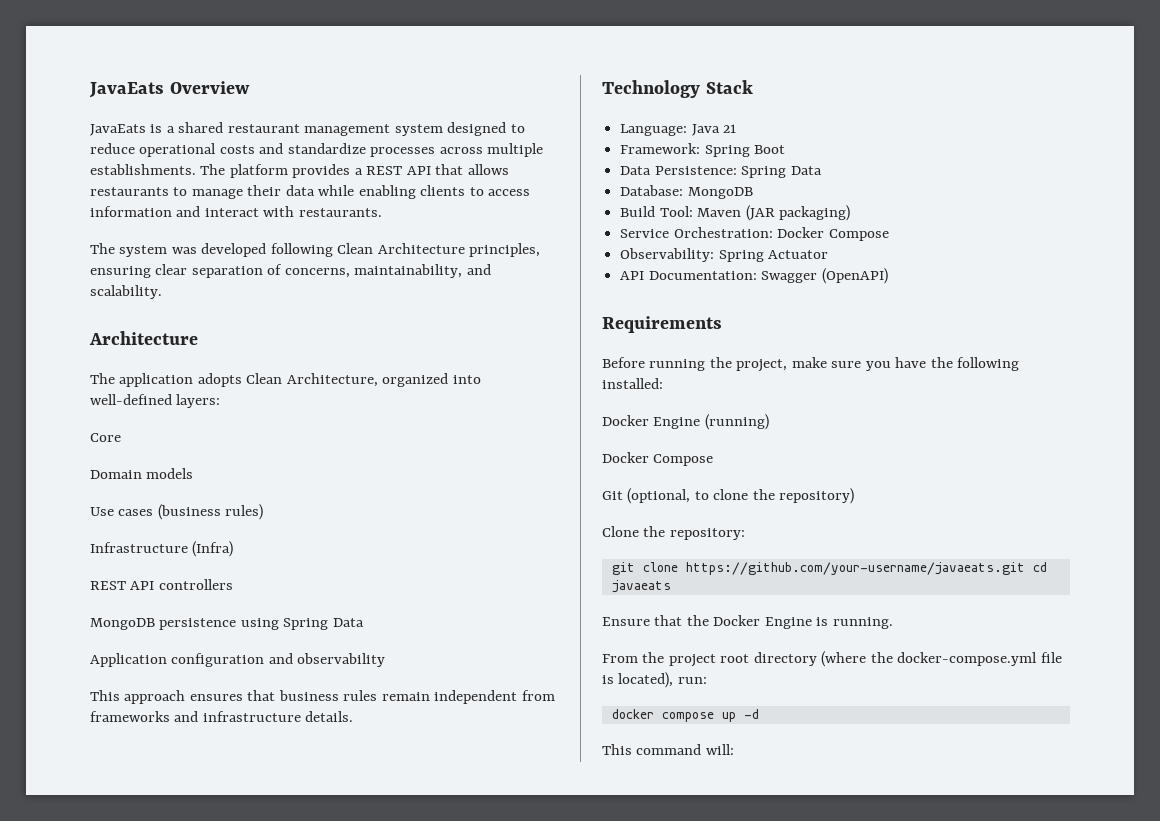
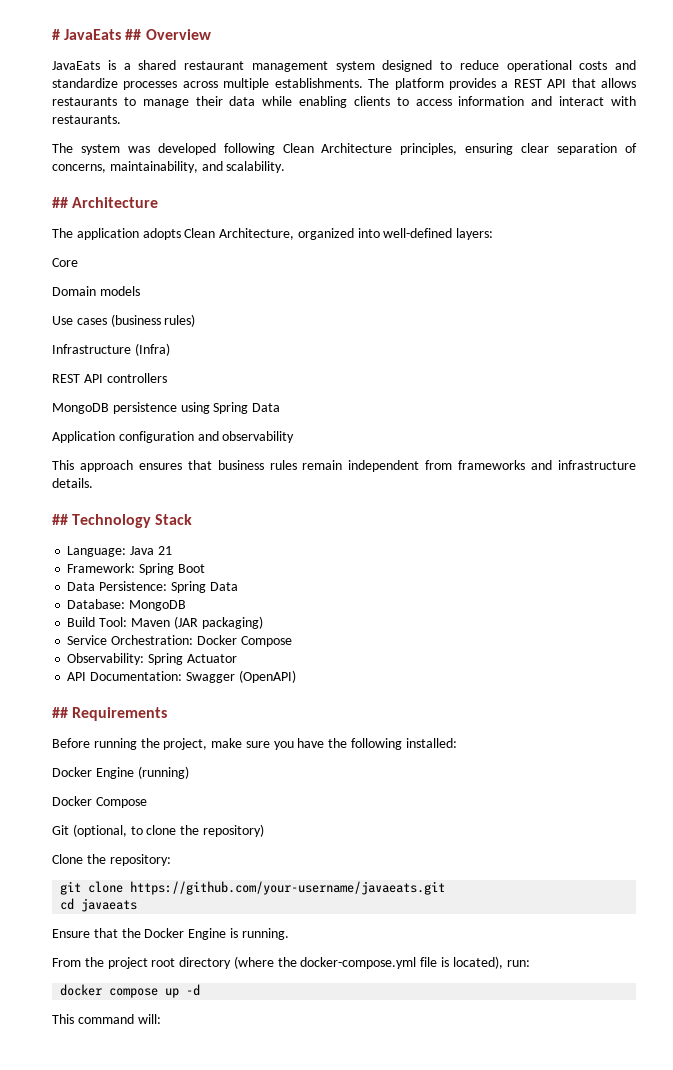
- JavaEats Overview
+ # JavaEats ## Overview
  The system was developed following Clean Architecture principles, ensuring clear separation of concerns, maintainability, and scalability.
- Architecture
+ ## Architecture
- Technology Stack
+ ## Technology Stack
- Requirements
+ ## Requirements
- git clone https://github.com/your-username/javaeats.git cd javaeats
+ git clone https://github.com/your-username/javaeats.git
+ cd javaeats

